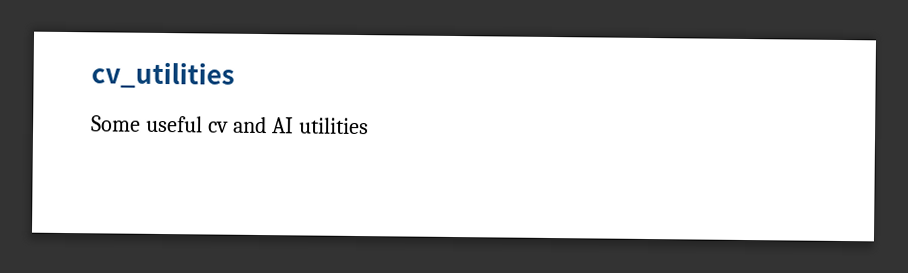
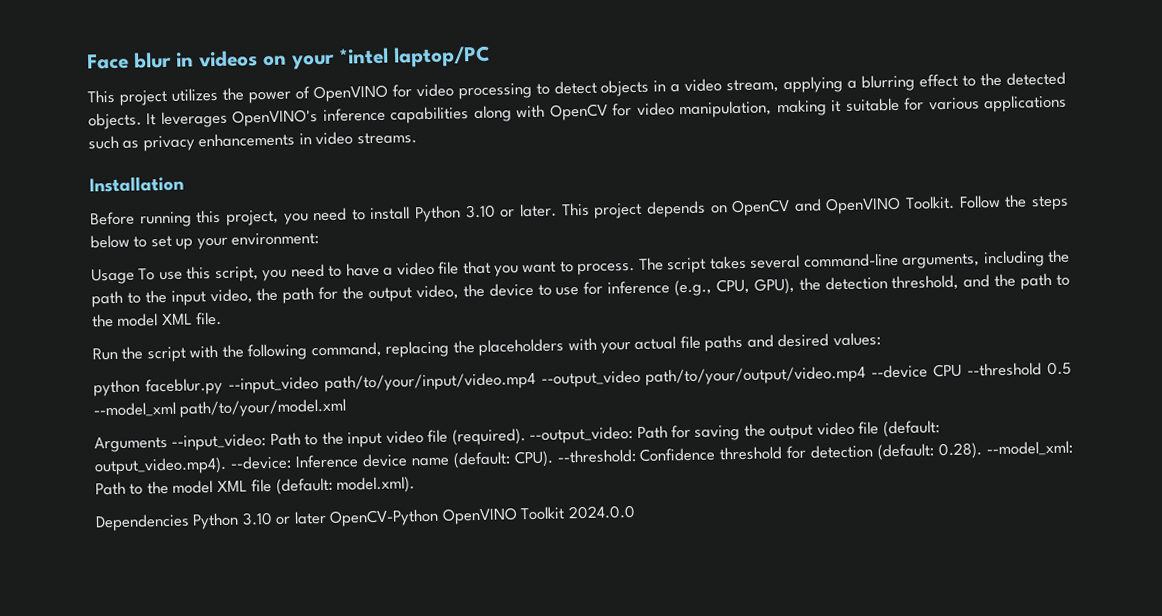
- cv_utilities
- Some useful cv and AI utilities
+ Face blur in videos on your *intel laptop/PC
+ This project utilizes the power of OpenVINO for video processing to detect objects in a video stream, applying a blurring effect to the detected objects. It leverages OpenVINO's inference capabilities along with OpenCV for video manipulation, making it suitable for various applications such as privacy enhancements in video streams.
+ Installation
+ Before running this project, you need to install Python 3.10 or later. This project depends on OpenCV and OpenVINO Toolkit. Follow the steps below to set up your environment:
+ Usage To use this script, you need to have a video file that you want to process. The script takes several command-line arguments, including the path to the input video, the path for the output video, the device to use for inference (e.g., CPU, GPU), the detection threshold, and the path to the model XML file.
+ Run the script with the following command, replacing the placeholders with your actual file paths and desired values:
+ python faceblur.py --input_video path/to/your/input/video.mp4 --output_video path/to/your/output/video.mp4 --device CPU --threshold 0.5 --model_xml path/to/your/model.xml
+ Arguments --input_video: Path to the input video file (required). --output_video: Path for saving the output video file (default: output_video.mp4). --device: Inference device name (default: CPU). --threshold: Confidence threshold for detection (default: 0.28). --model_xml: Path to the model XML file (default: model.xml).
+ Dependencies Python 3.10 or later OpenCV-Python OpenVINO Toolkit 2024.0.0

